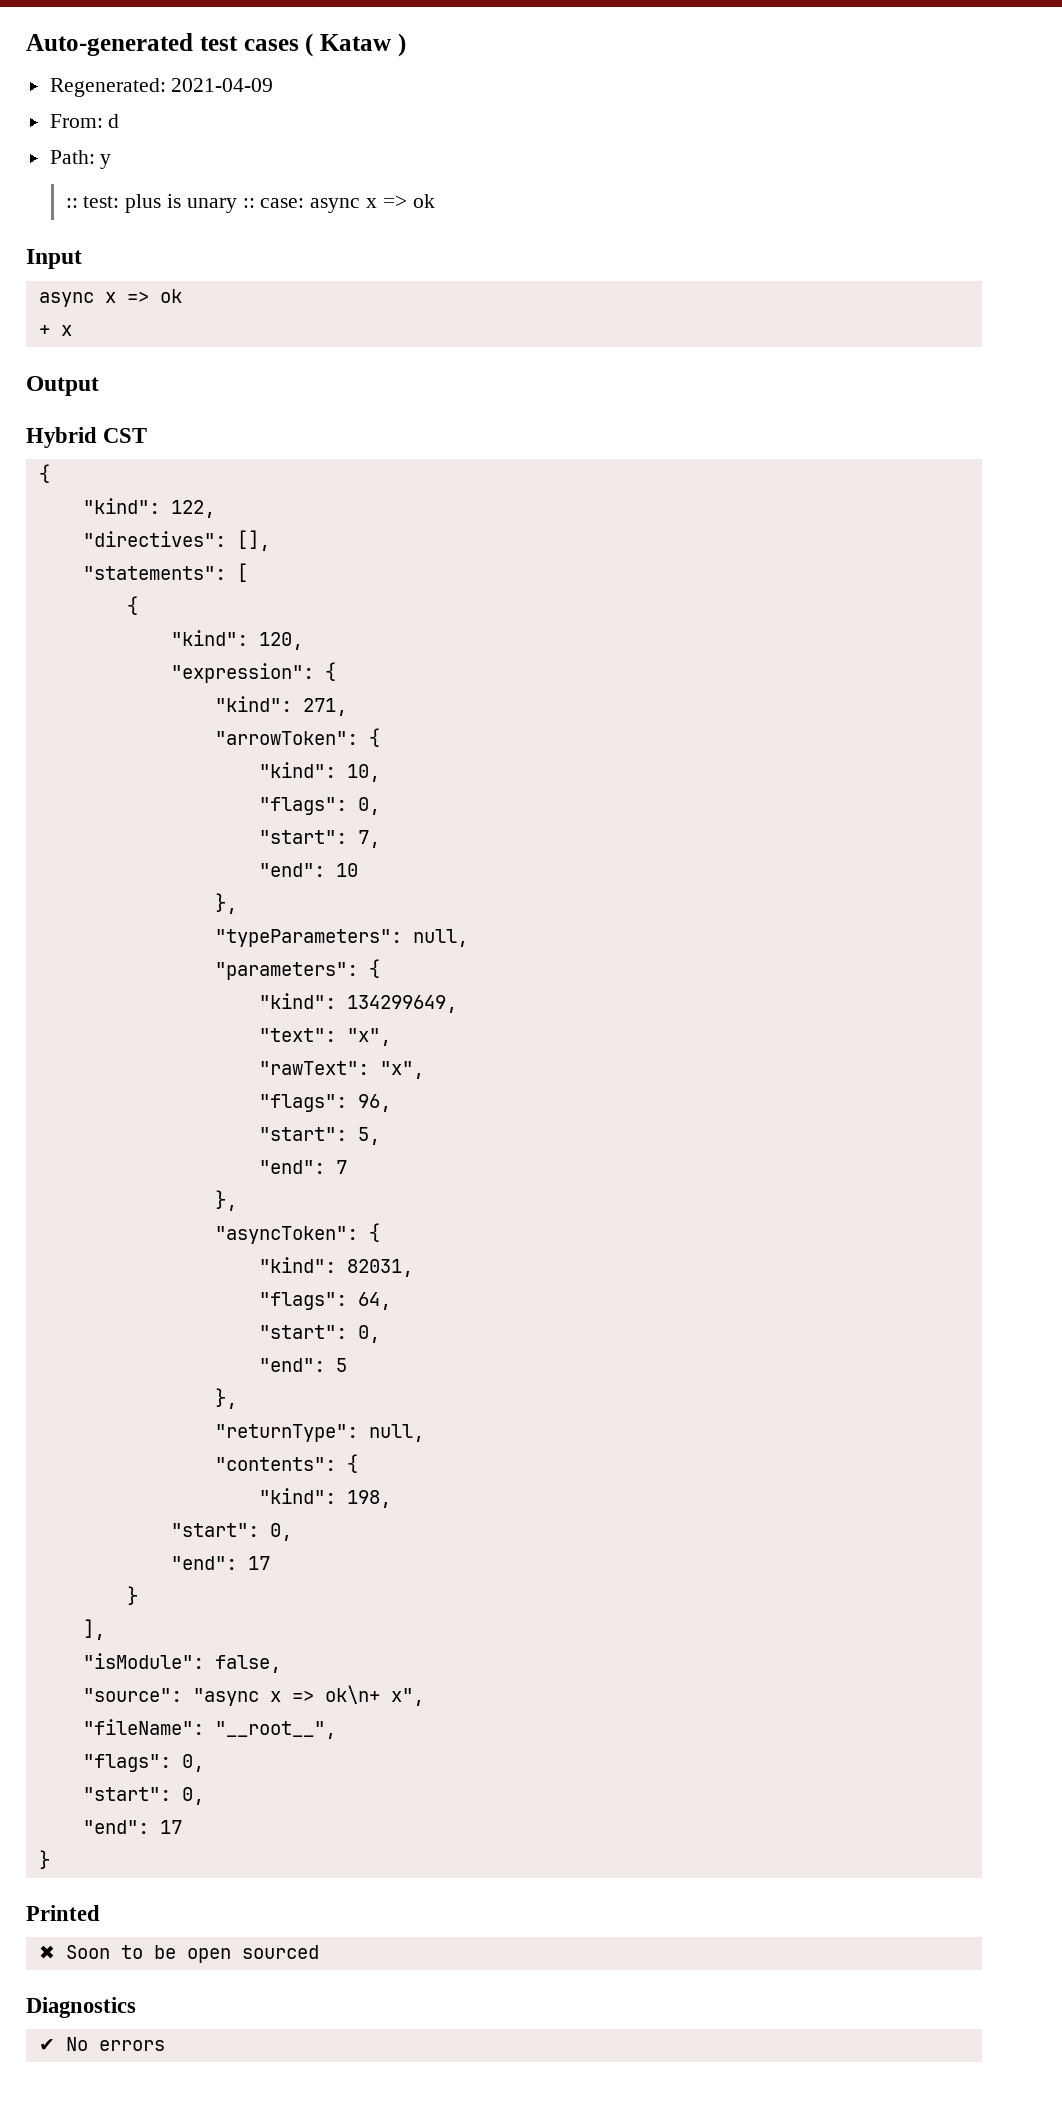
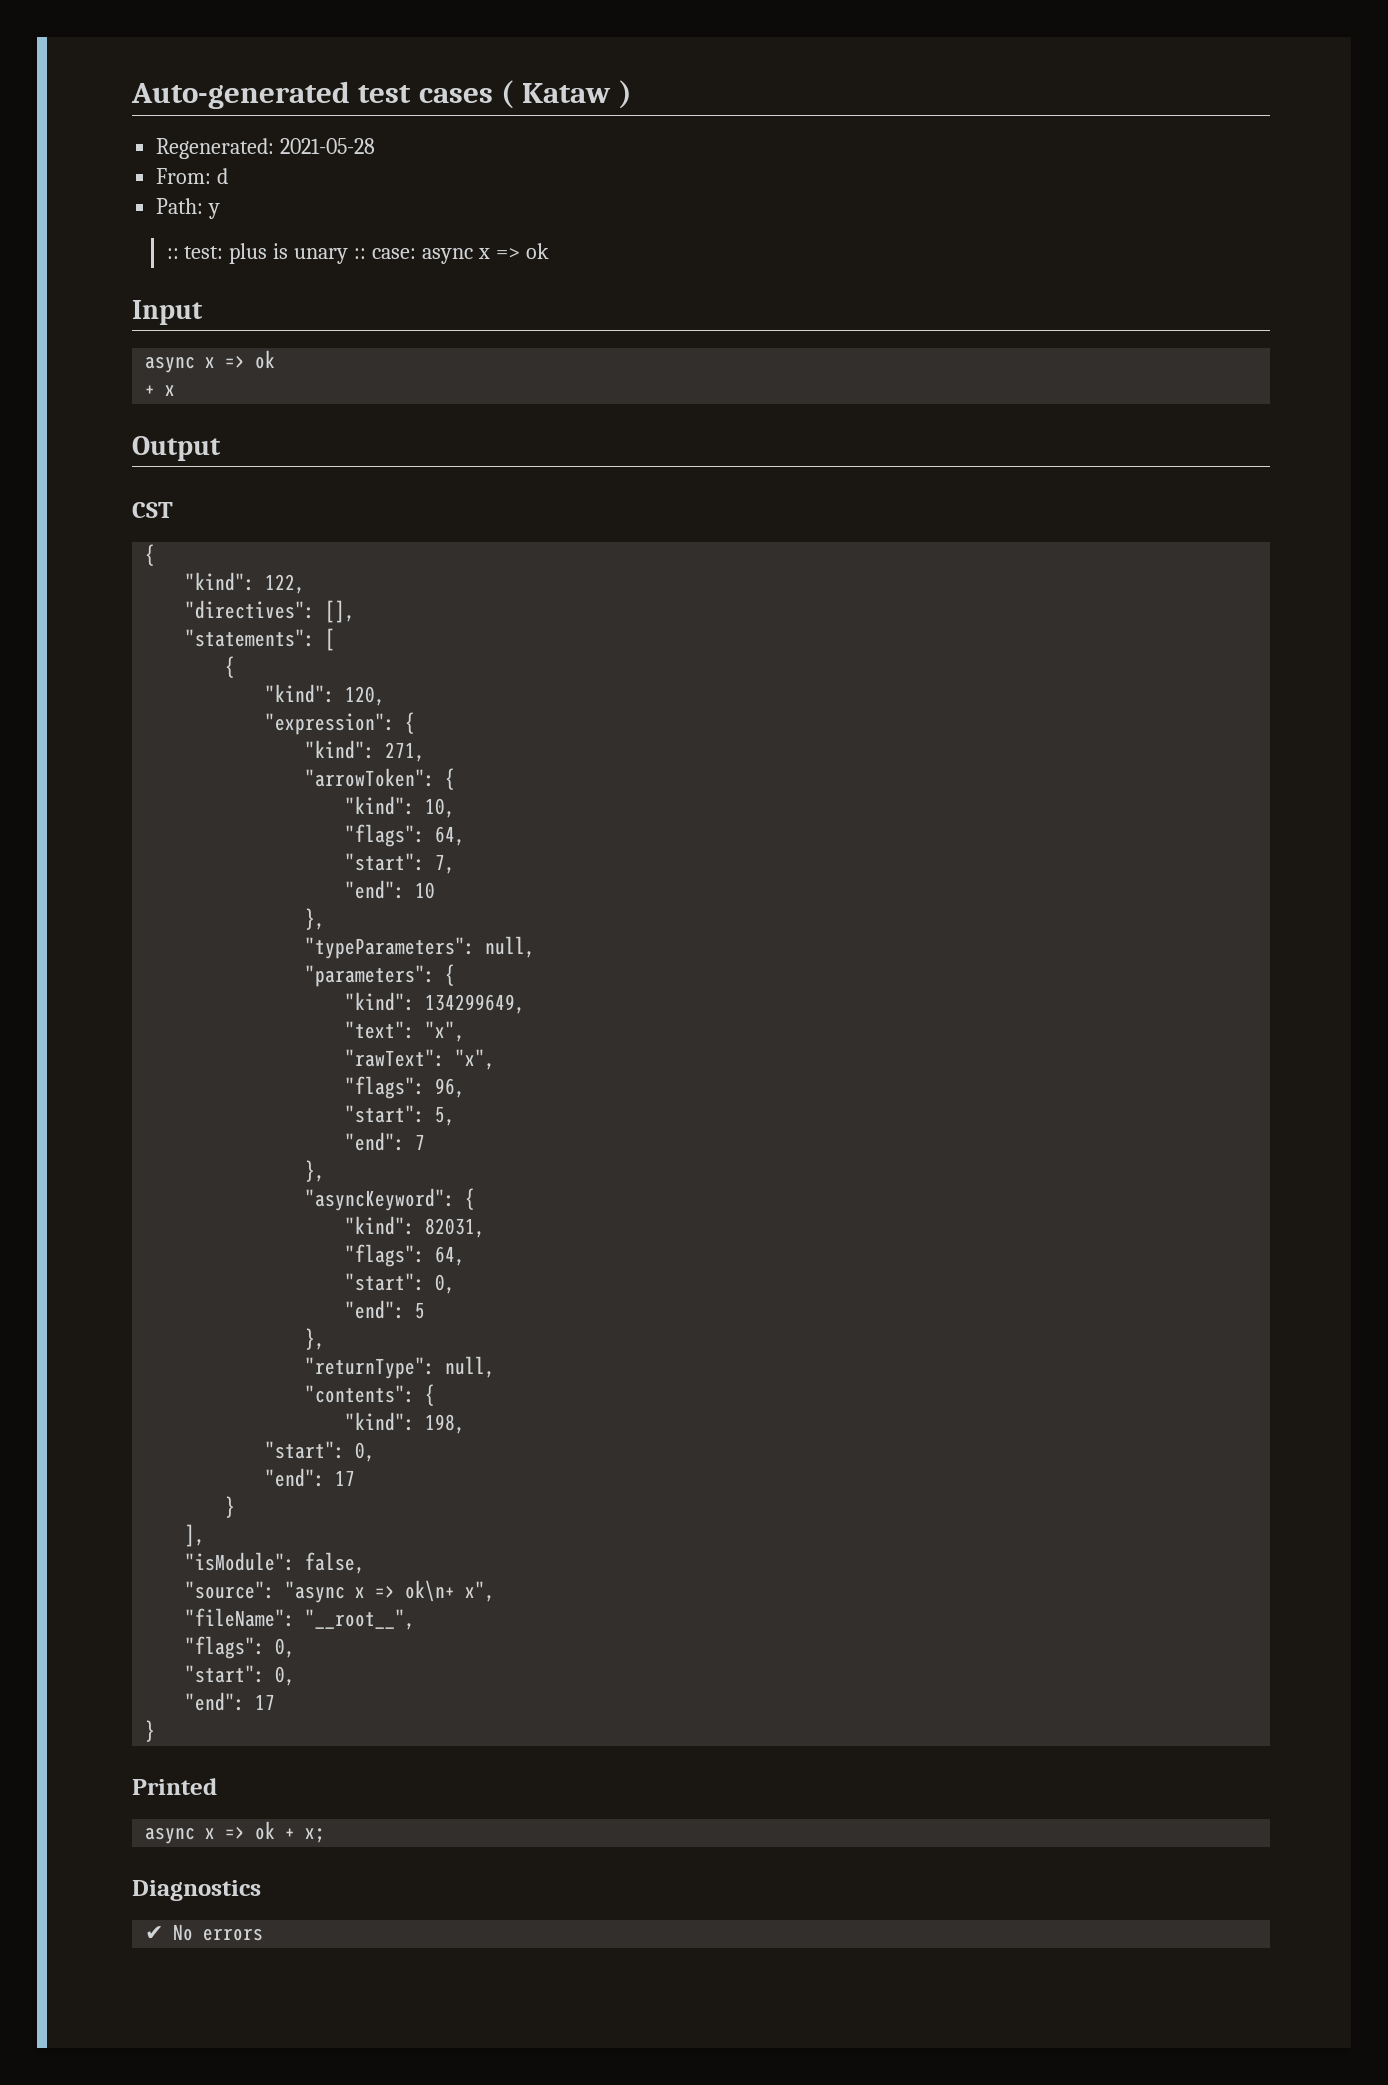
- Regenerated: 2021-04-09
+ Regenerated: 2021-05-28
- Hybrid CST
+ CST
  "kind": 10,
- "flags": 0,
+ "flags": 64,
- "asyncToken": {
+ "asyncKeyword": {
- ✖ Soon to be open sourced
+ async x => ok + x;

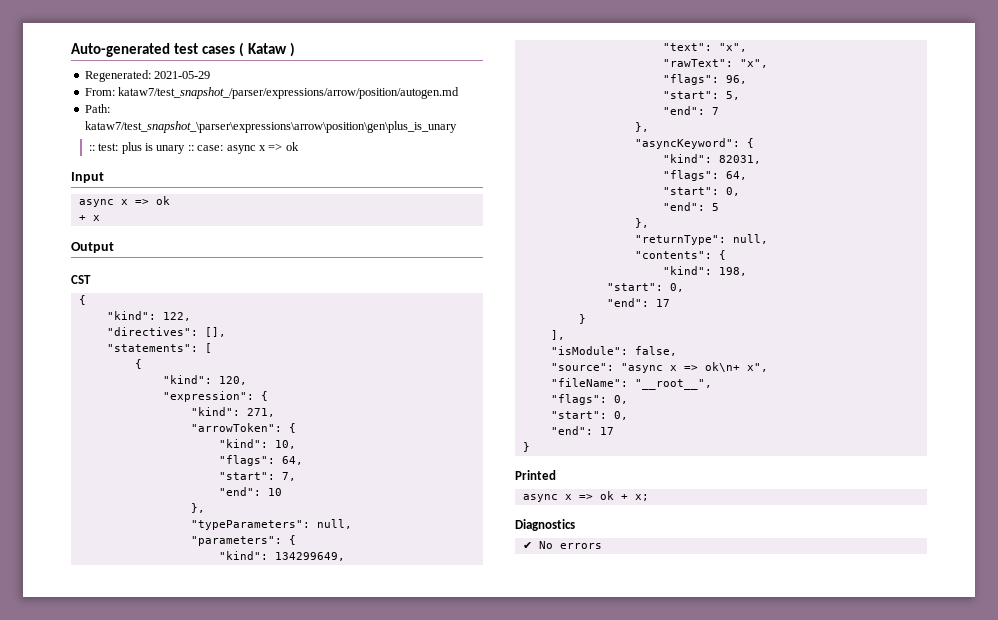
- Regenerated: 2021-05-28
+ Regenerated: 2021-05-29
- From: d
+ From: kataw7/test_snapshot_/parser/expressions/arrow/position/autogen.md
- Path: y
+ Path: kataw7/test_snapshot_\parser\expressions\arrow\position\gen\plus_is_unary

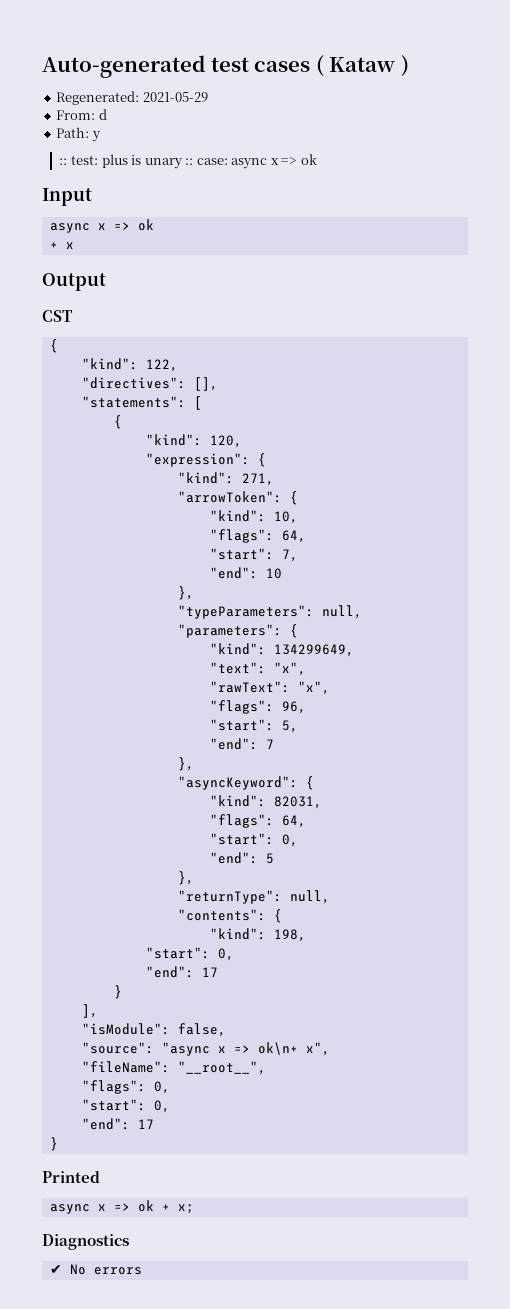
- From: kataw7/test_snapshot_/parser/expressions/arrow/position/autogen.md
+ From: d
- Path: kataw7/test_snapshot_\parser\expressions\arrow\position\gen\plus_is_unary
+ Path: y

